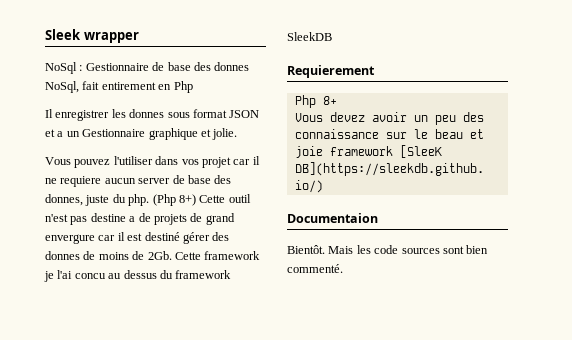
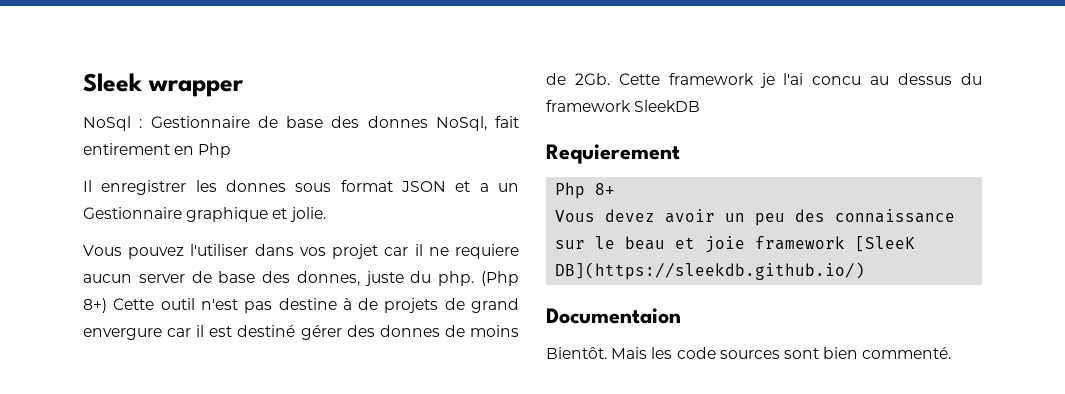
- (Php 8+) Cette outil n'est pas destine a de projets de grand envergure car il est destiné gérer des donnes de moins de 2Gb.
+ (Php 8+) Cette outil n'est pas destine à de projets de grand envergure car il est destiné gérer des donnes de moins de 2Gb.

